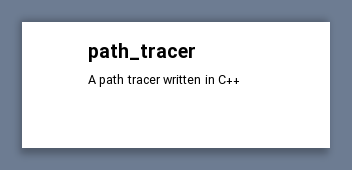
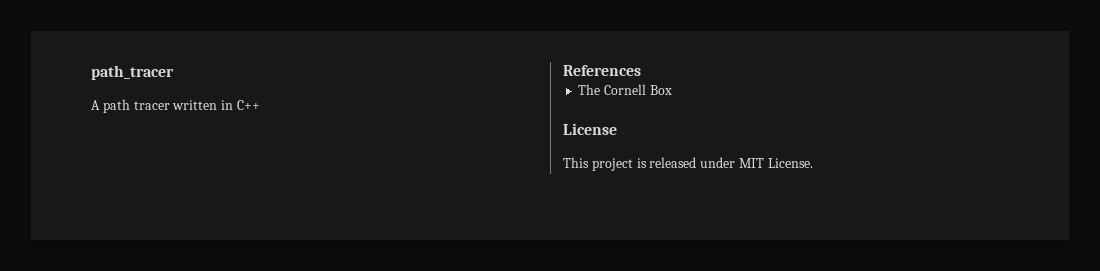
+ References
+ The Cornell Box
+ License
+ This project is released under MIT License.

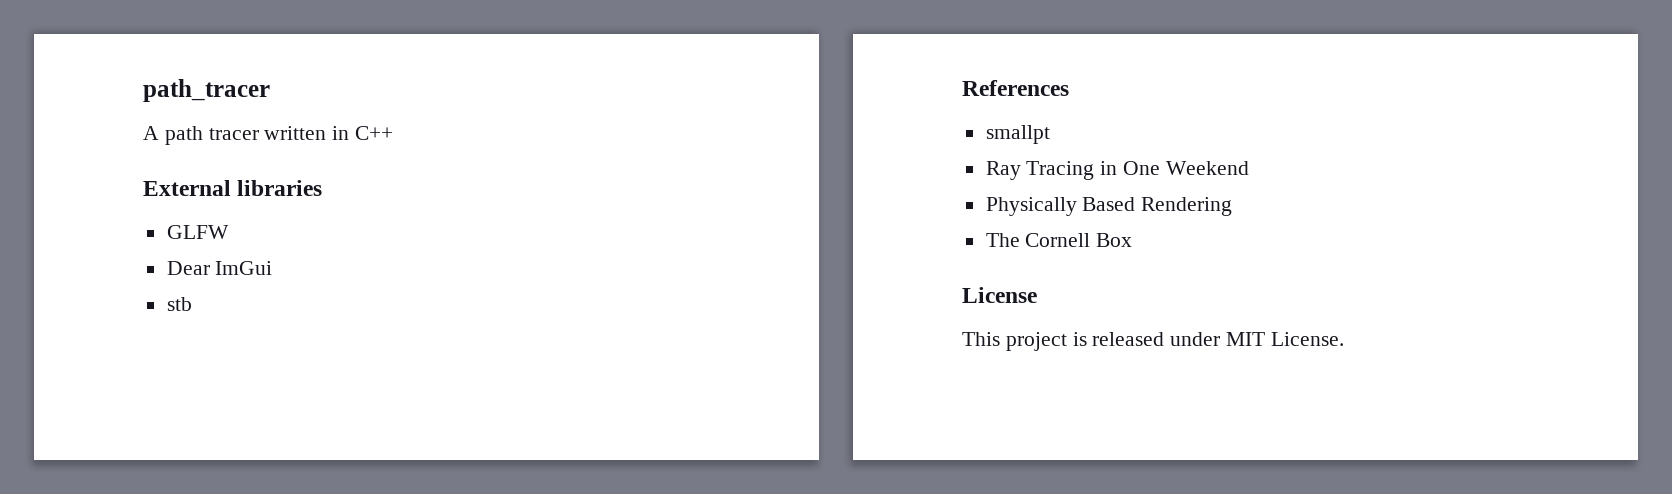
+ External libraries
+ GLFW
+ Dear ImGui
+ stb
  References
+ smallpt
+ Ray Tracing in One Weekend
+ Physically Based Rendering

